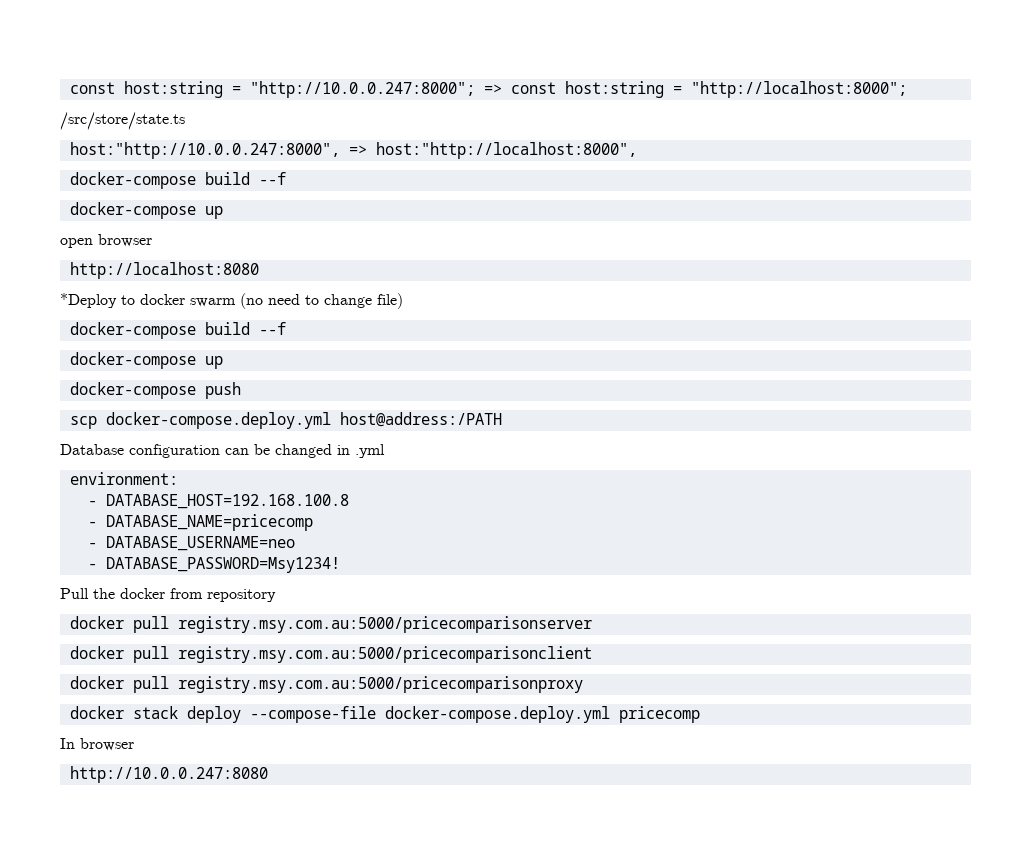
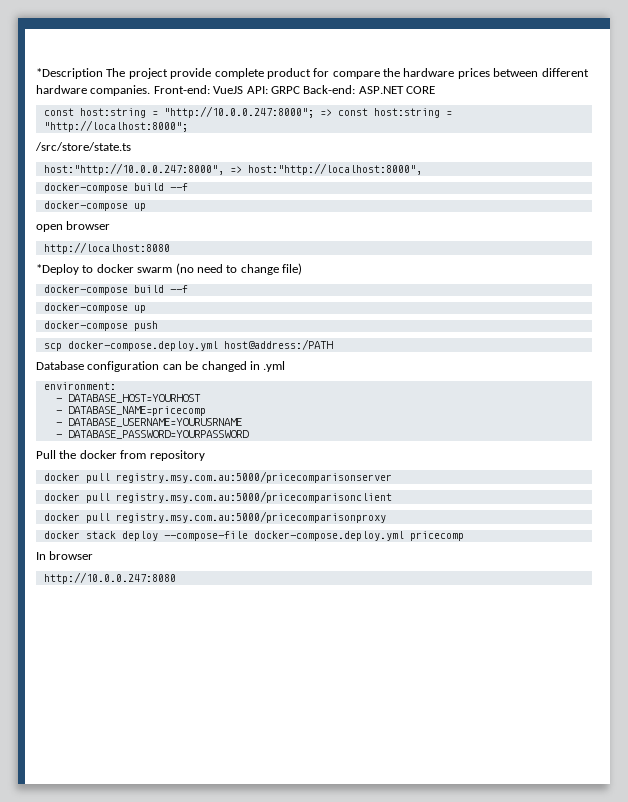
+ *Description The project provide complete product for compare the hardware prices between different hardware companies. Front-end: VueJS API: GRPC Back-end: ASP.NET CORE
- - DATABASE_HOST=192.168.100.8
+ - DATABASE_HOST=YOURHOST
- - DATABASE_USERNAME=neo
- - DATABASE_PASSWORD=Msy1234!
+ - DATABASE_USERNAME=YOURUSRNAME
+ - DATABASE_PASSWORD=YOURPASSWORD

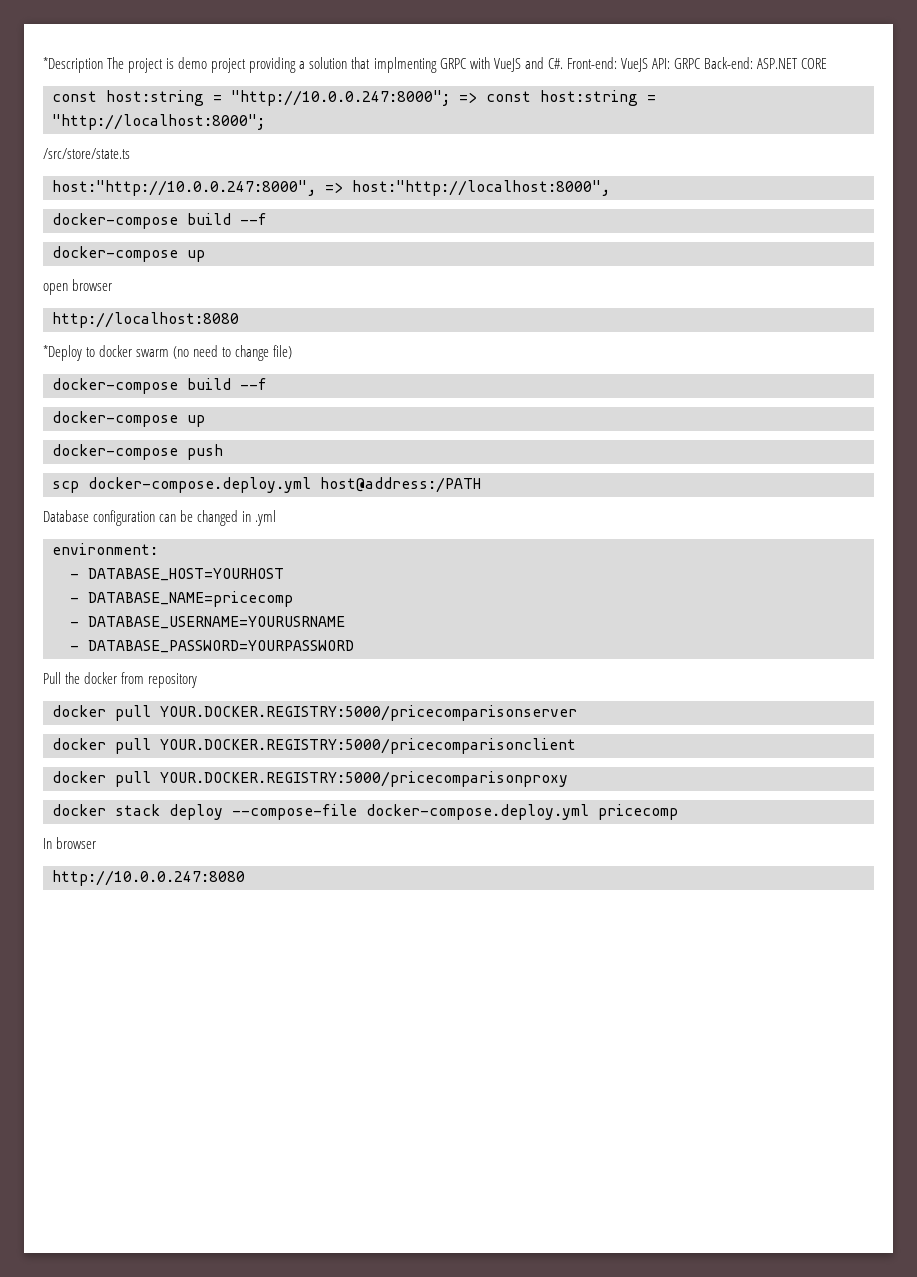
- *Description The project provide complete product for compare the hardware prices between different hardware companies. Front-end: VueJS API: GRPC Back-end: ASP.NET CORE
+ *Description The project is demo project providing a solution that implmenting GRPC with VueJS and C#. Front-end: VueJS API: GRPC Back-end: ASP.NET CORE
- docker pull registry.msy.com.au:5000/pricecomparisonserver
- docker pull registry.msy.com.au:5000/pricecomparisonclient
- docker pull registry.msy.com.au:5000/pricecomparisonproxy
+ docker pull YOUR.DOCKER.REGISTRY:5000/pricecomparisonserver
+ docker pull YOUR.DOCKER.REGISTRY:5000/pricecomparisonclient
+ docker pull YOUR.DOCKER.REGISTRY:5000/pricecomparisonproxy

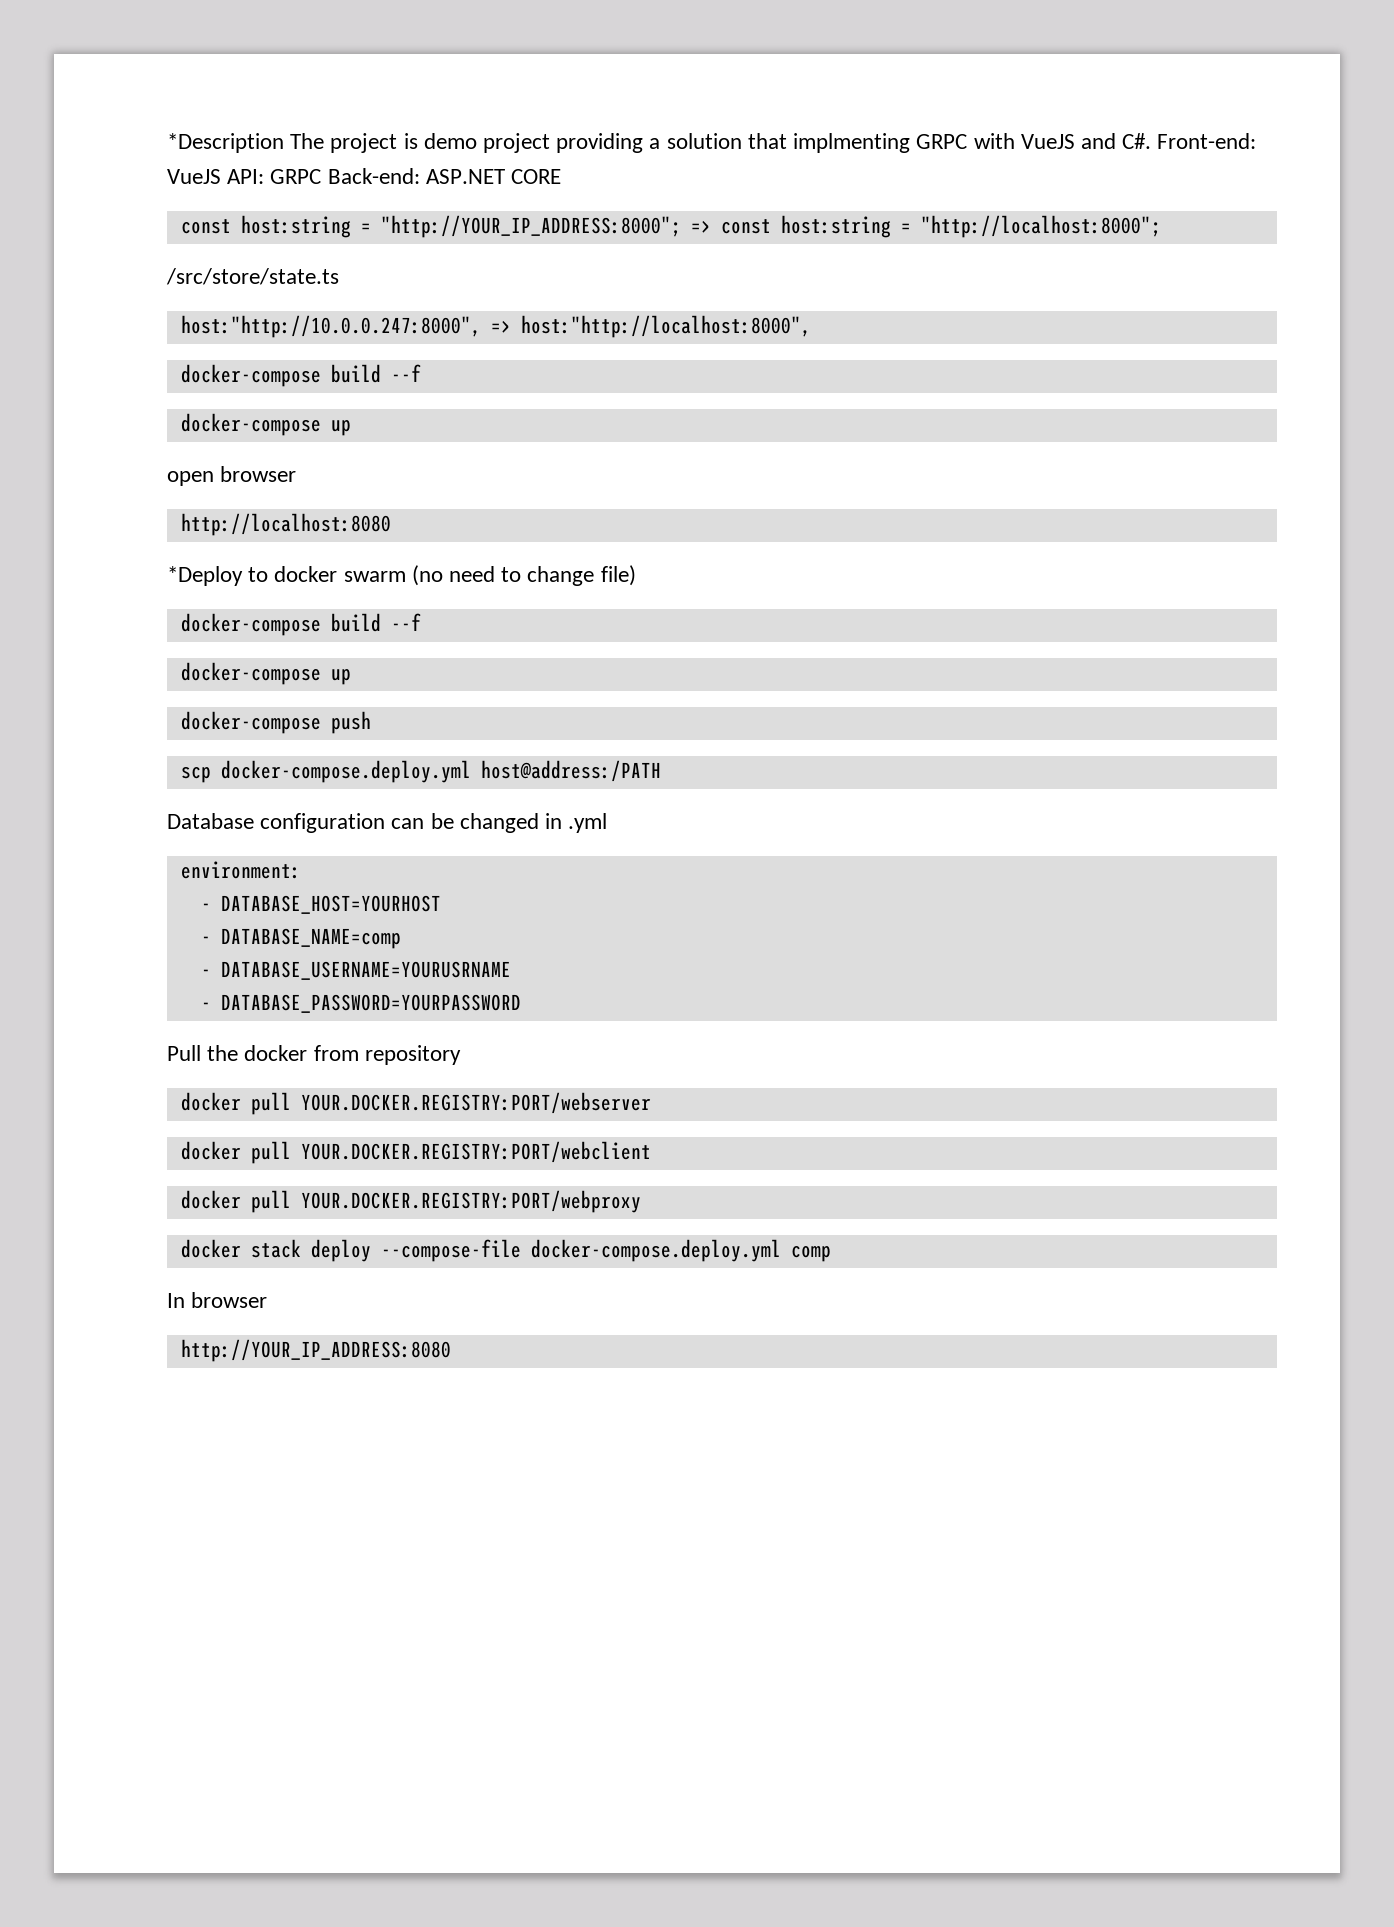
- const host:string = "http://10.0.0.247:8000"; => const host:string = "http://localhost:8000";
+ const host:string = "http://YOUR_IP_ADDRESS:8000"; => const host:string = "http://localhost:8000";
- - DATABASE_NAME=pricecomp
+ - DATABASE_NAME=comp
- docker pull YOUR.DOCKER.REGISTRY:5000/pricecomparisonserver
- docker pull YOUR.DOCKER.REGISTRY:5000/pricecomparisonclient
- docker pull YOUR.DOCKER.REGISTRY:5000/pricecomparisonproxy
+ docker pull YOUR.DOCKER.REGISTRY:PORT/webserver
+ docker pull YOUR.DOCKER.REGISTRY:PORT/webclient
+ docker pull YOUR.DOCKER.REGISTRY:PORT/webproxy
- docker stack deploy --compose-file docker-compose.deploy.yml pricecomp
+ docker stack deploy --compose-file docker-compose.deploy.yml comp
- http://10.0.0.247:8080
+ http://YOUR_IP_ADDRESS:8080

